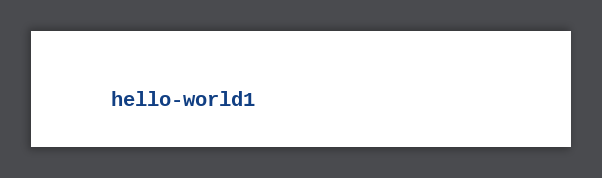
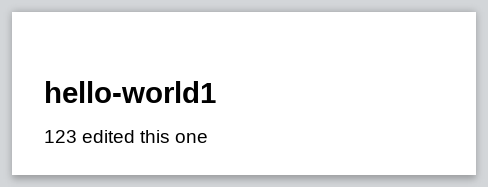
+ 123 edited this one

